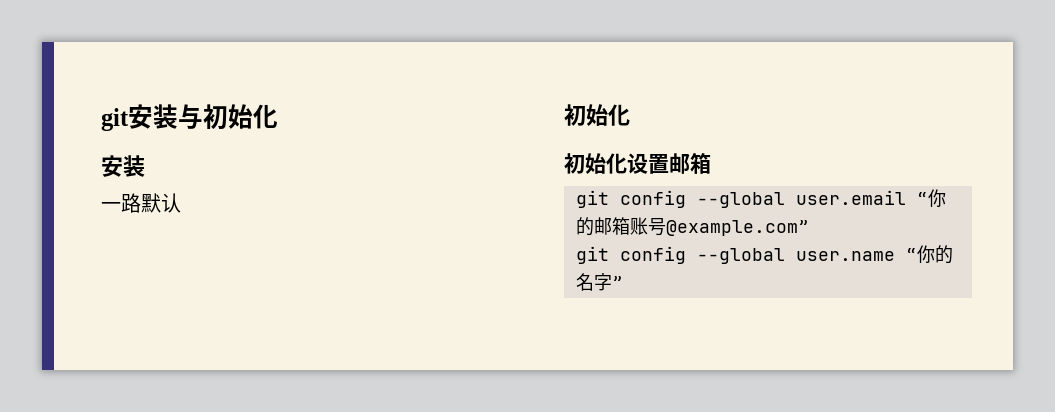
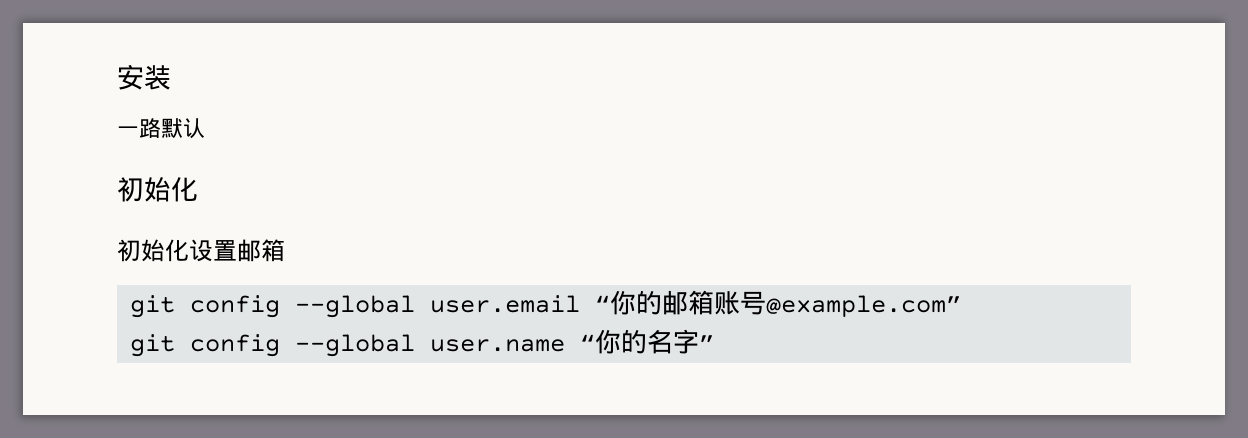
- git安装与初始化

